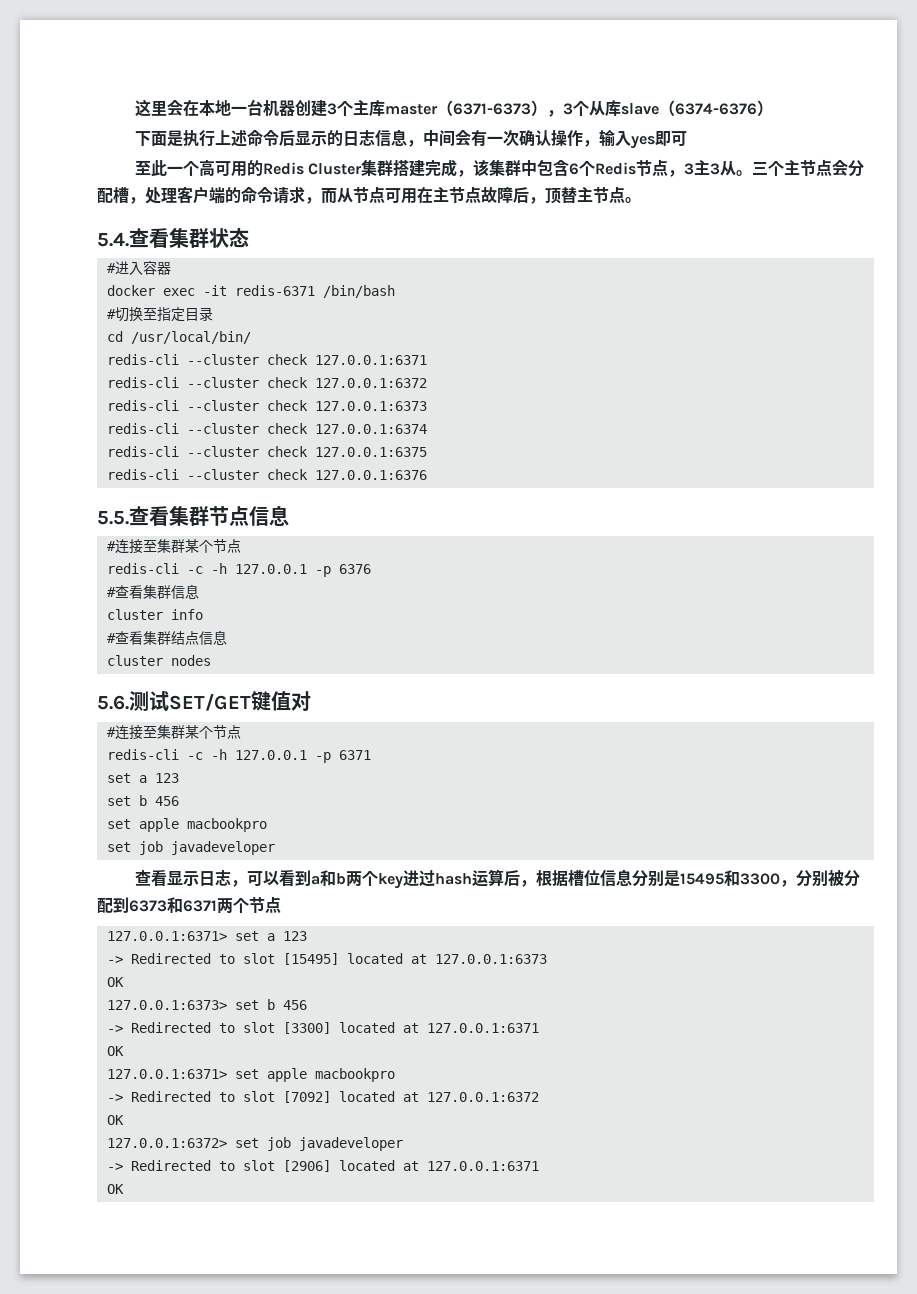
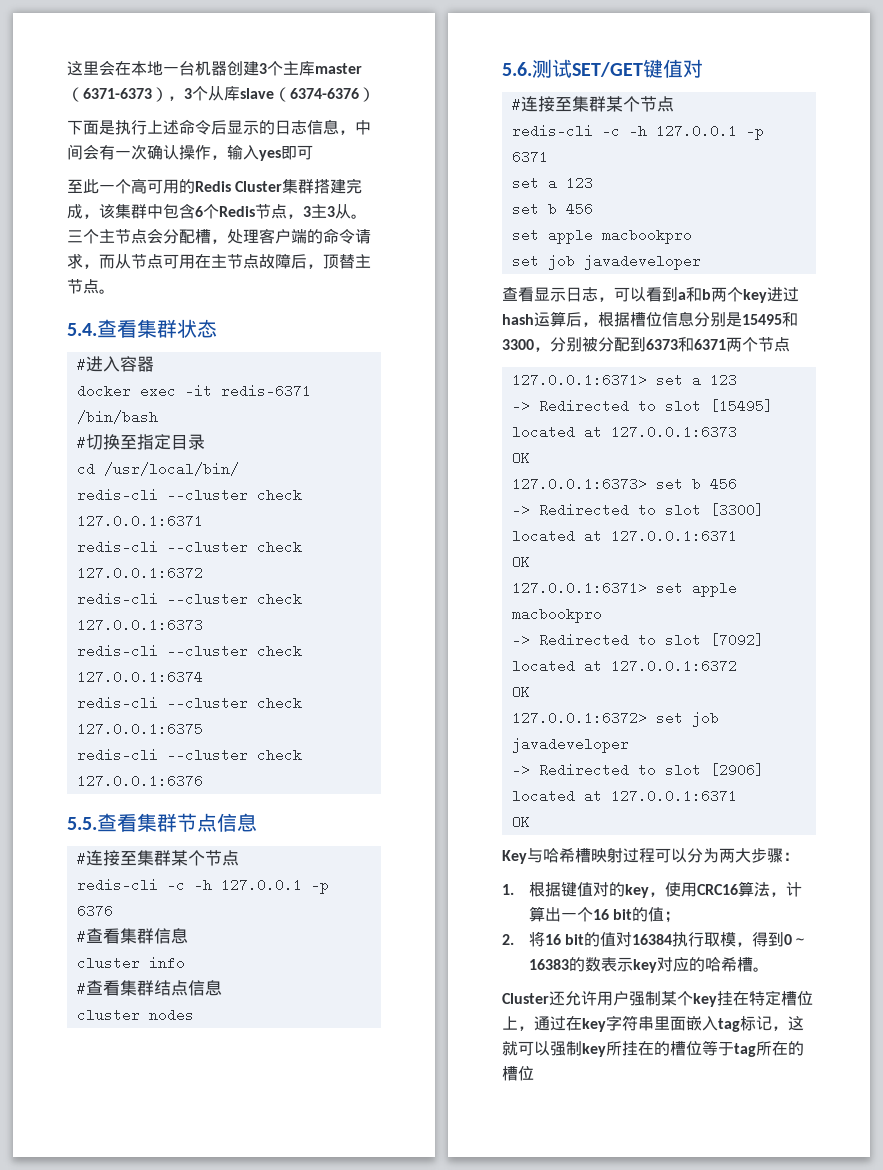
+ Key与哈希槽映射过程可以分为两大步骤：
+ 1.根据键值对的key，使用CRC16算法，计算出一个16 bit的值；
+ 2.将16 bit的值对16384执行取模，得到0～16383的数表示key对应的哈希槽。
+ Cluster还允许用户强制某个key挂在特定槽位上，通过在key字符串里面嵌入tag标记，这就可以强制key所挂在的槽位等于tag所在的槽位

